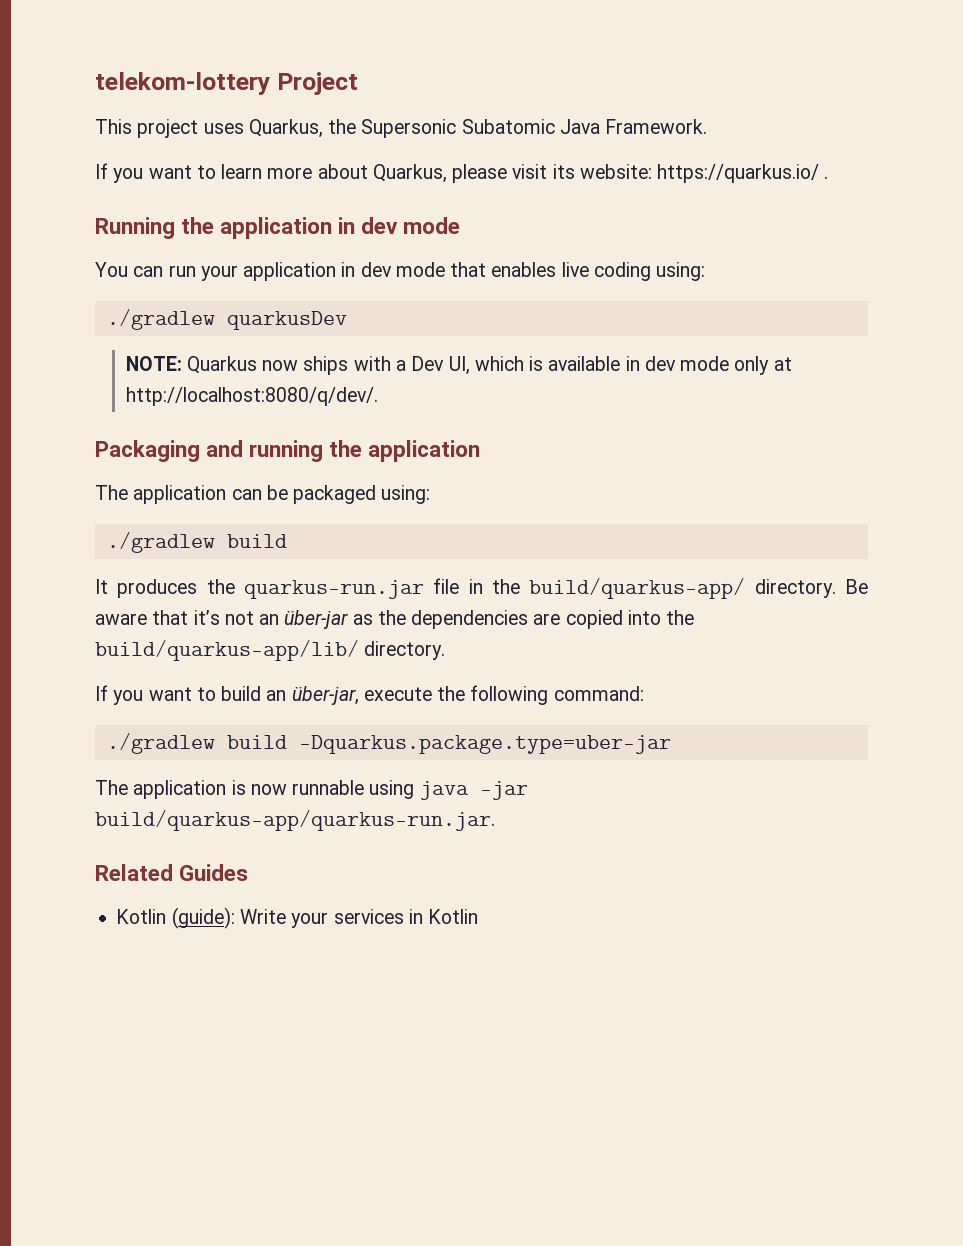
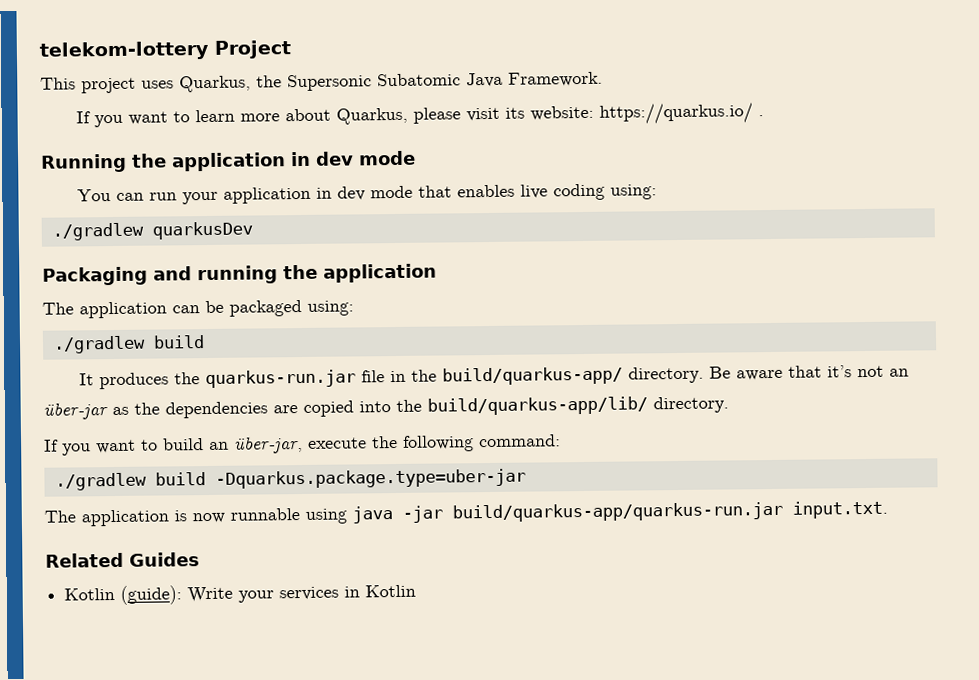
- NOTE: Quarkus now ships with a Dev UI, which is available in dev mode only at http://localhost:8080/q/dev/.
- The application is now runnable using java -jar build/quarkus-app/quarkus-run.jar.
+ The application is now runnable using java -jar build/quarkus-app/quarkus-run.jar input.txt.

